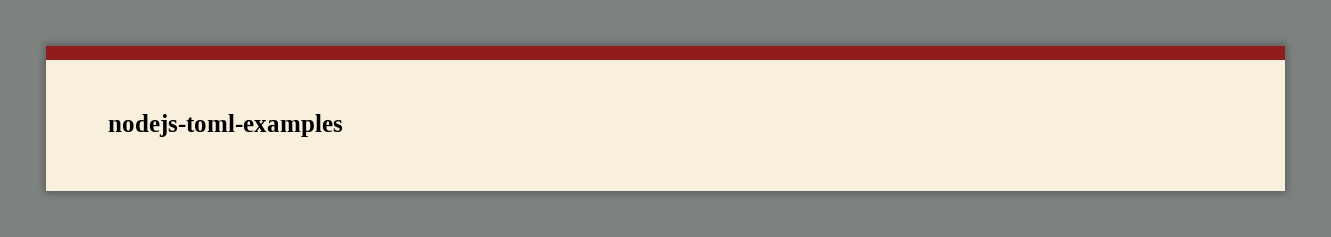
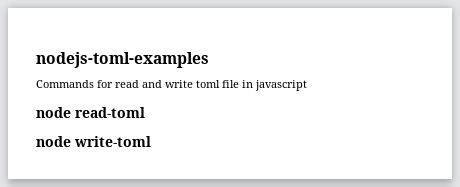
+ Commands for read and write toml file in javascript
+ node read-toml
+ node write-toml

